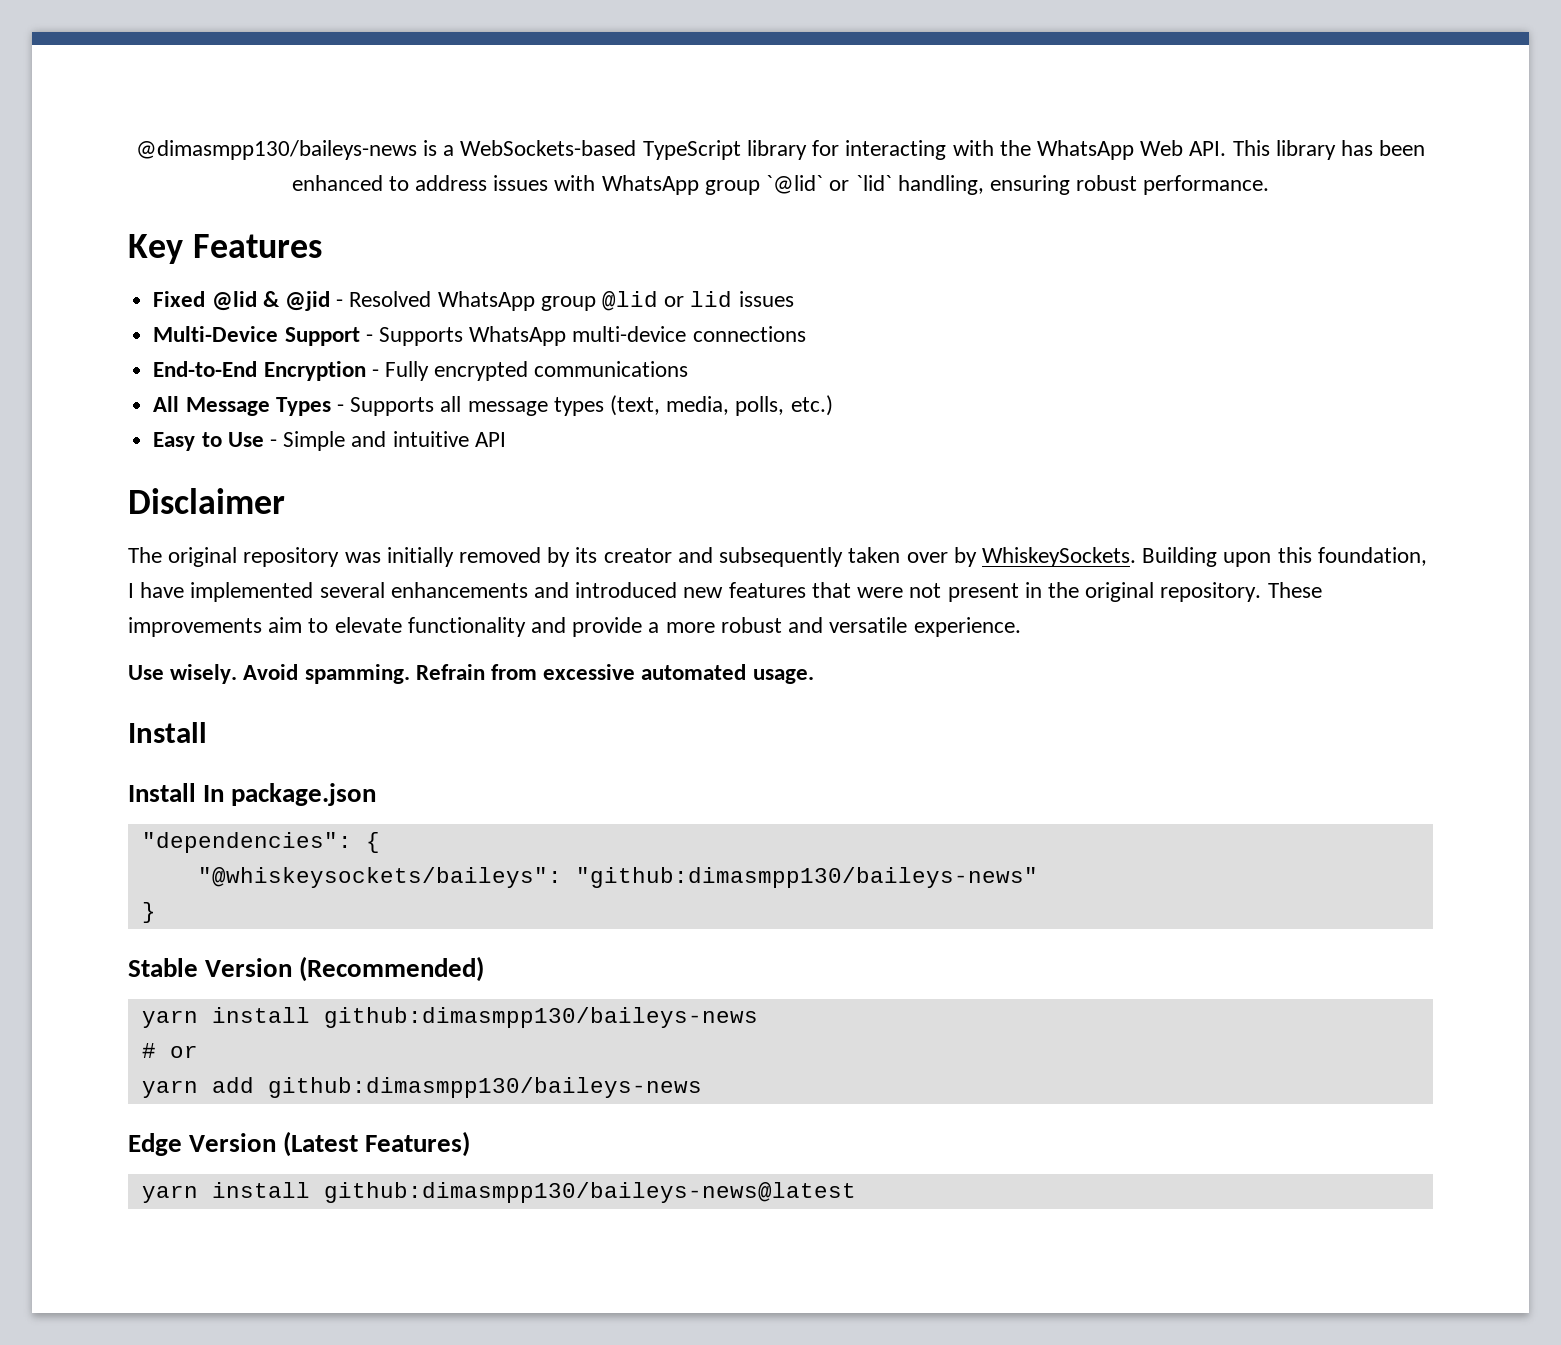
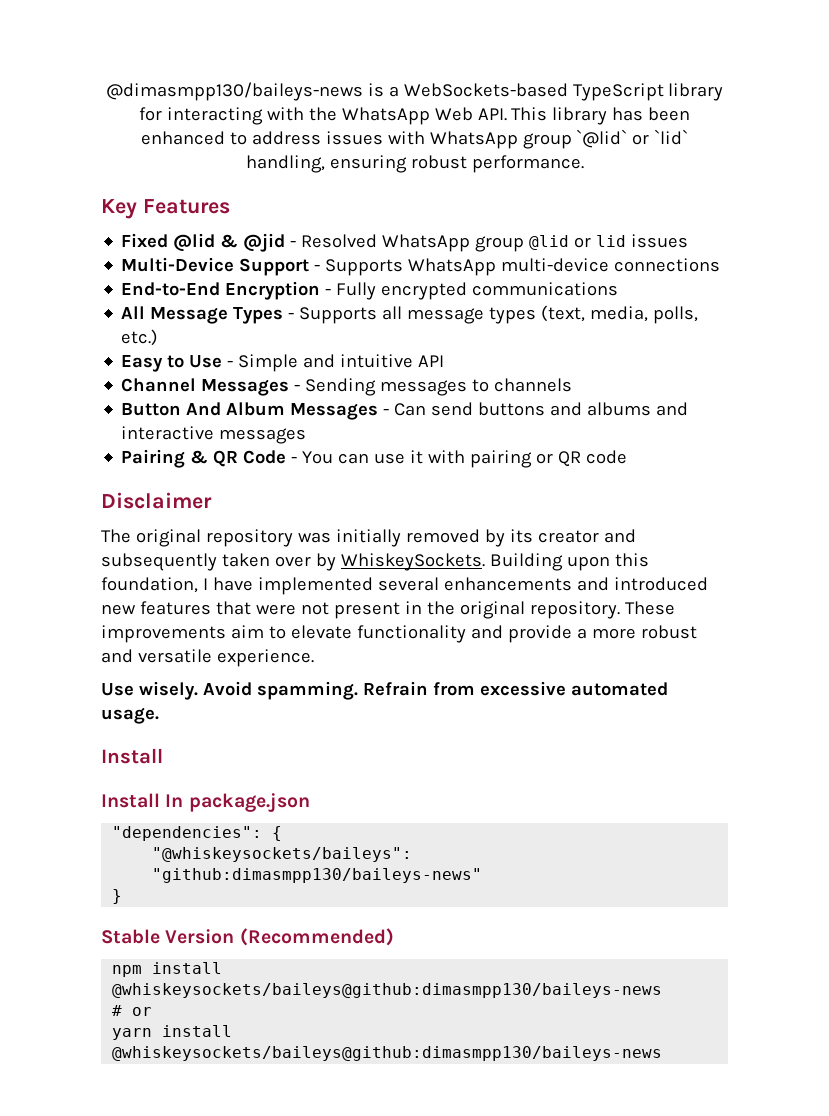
+ Channel Messages - Sending messages to channels
+ Button And Album Messages - Can send buttons and albums and interactive messages
+ Pairing & QR Code - You can use it with pairing or QR code
- yarn install github:dimasmpp130/baileys-news
+ npm install @whiskeysockets/baileys@github:dimasmpp130/baileys-news
- yarn add github:dimasmpp130/baileys-news
- Edge Version (Latest Features)
- yarn install github:dimasmpp130/baileys-news@latest
+ yarn install @whiskeysockets/baileys@github:dimasmpp130/baileys-news

